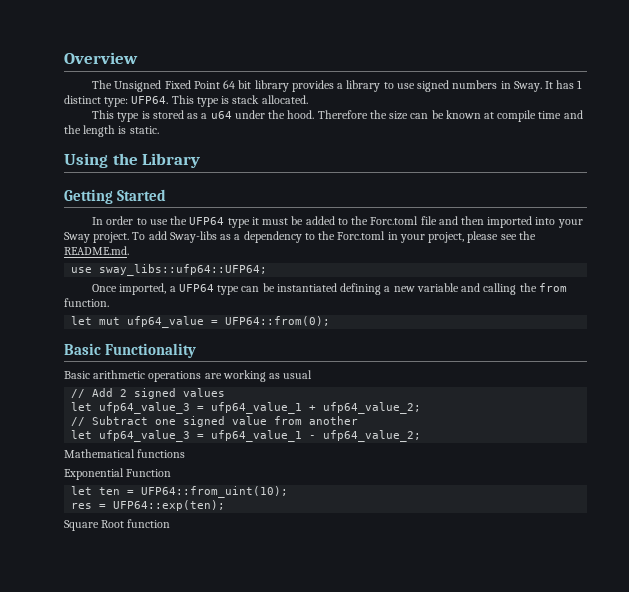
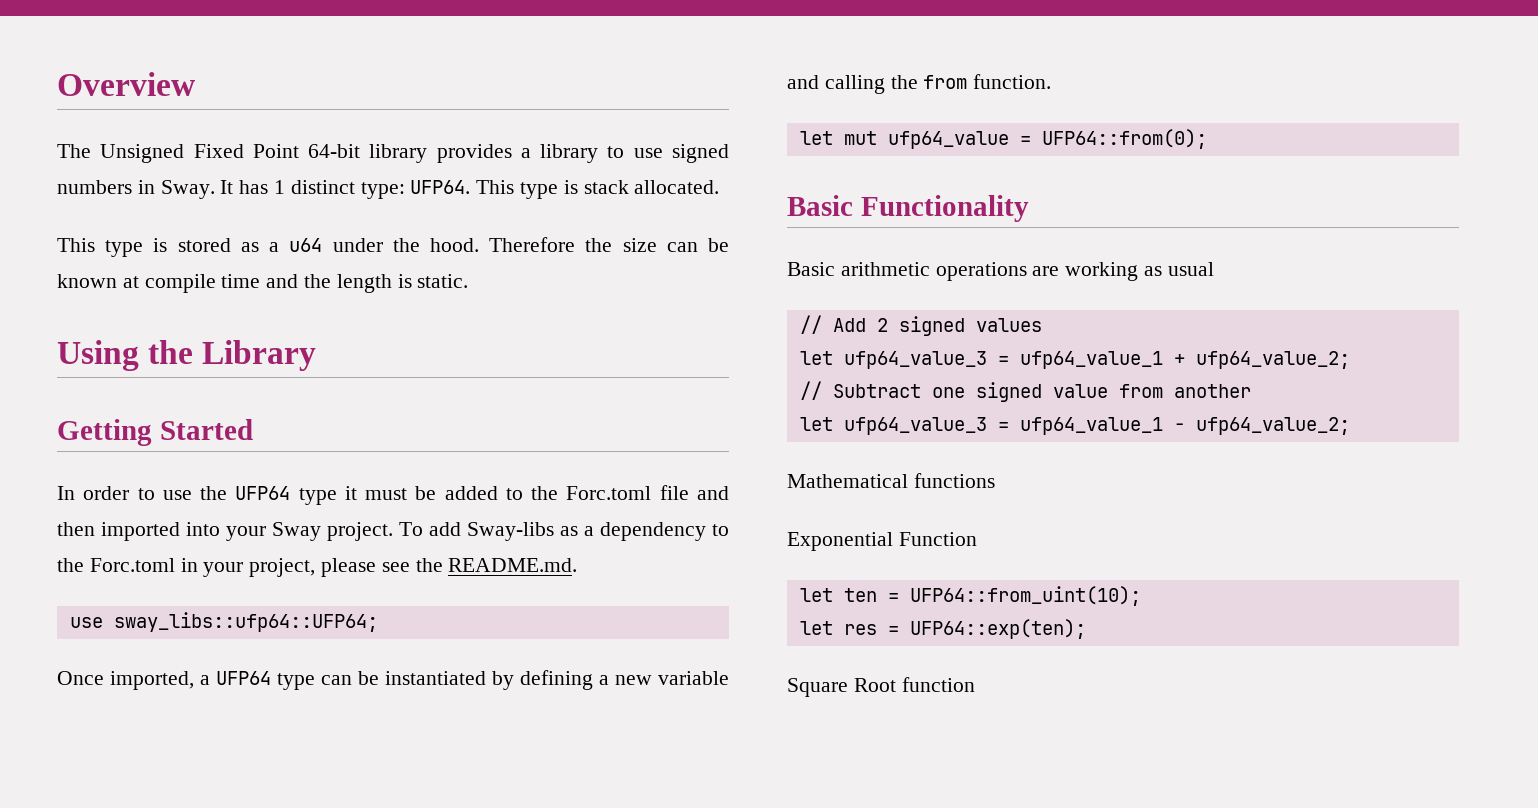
- The Unsigned Fixed Point 64 bit library provides a library to use signed numbers in Sway.
+ The Unsigned Fixed Point 64-bit library provides a library to use signed numbers in Sway.
- Once imported, a UFP64 type can be instantiated defining a new variable and calling the from function.
+ Once imported, a UFP64 type can be instantiated by defining a new variable and calling the from function.
- res = UFP64::exp(ten);
+ let res = UFP64::exp(ten);

